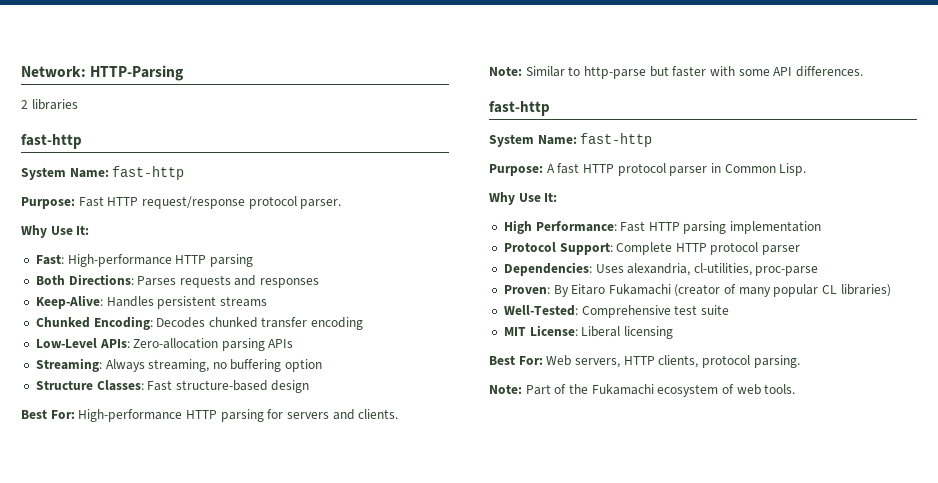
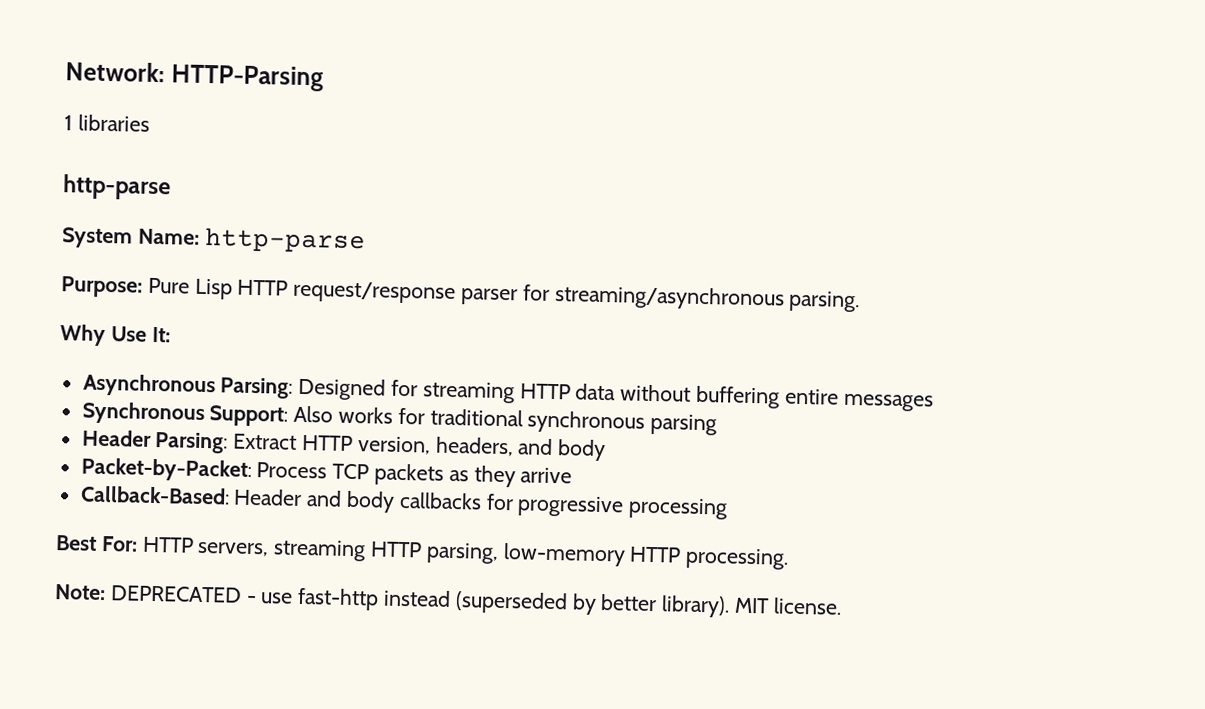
- 2 libraries
- fast-http
- System Name: fast-http
- Purpose: Fast HTTP request/response protocol parser.
+ 1 libraries
+ http-parse
+ System Name: http-parse
+ Purpose: Pure Lisp HTTP request/response parser for streaming/asynchronous parsing.
  Why Use It:
- Fast: High-performance HTTP parsing
- Both Directions: Parses requests and responses
- Keep-Alive: Handles persistent streams
- Chunked Encoding: Decodes chunked transfer encoding
- Low-Level APIs: Zero-allocation parsing APIs
- Streaming: Always streaming, no buffering option
- Structure Classes: Fast structure-based design
- Best For: High-performance HTTP parsing for servers and clients.
- Note: Similar to http-parse but faster with some API differences.
- fast-http
- System Name: fast-http
- Purpose: A fast HTTP protocol parser in Common Lisp.
- Why Use It:
- High Performance: Fast HTTP parsing implementation
- Protocol Support: Complete HTTP protocol parser
- Dependencies: Uses alexandria, cl-utilities, proc-parse
- Proven: By Eitaro Fukamachi (creator of many popular CL libraries)
- Well-Tested: Comprehensive test suite
- MIT License: Liberal licensing
- Best For: Web servers, HTTP clients, protocol parsing.
- Note: Part of the Fukamachi ecosystem of web tools.
+ Asynchronous Parsing: Designed for streaming HTTP data without buffering entire messages
+ Synchronous Support: Also works for traditional synchronous parsing
+ Header Parsing: Extract HTTP version, headers, and body
+ Packet-by-Packet: Process TCP packets as they arrive
+ Callback-Based: Header and body callbacks for progressive processing
+ Best For: HTTP servers, streaming HTTP parsing, low-memory HTTP processing.
+ Note: DEPRECATED - use fast-http instead (superseded by better library). MIT license.

